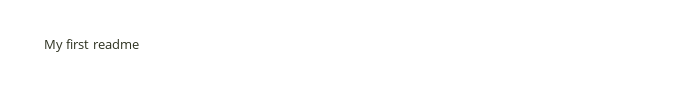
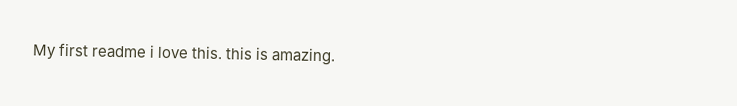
- My first readme
+ My first readme i love this. this is amazing.

